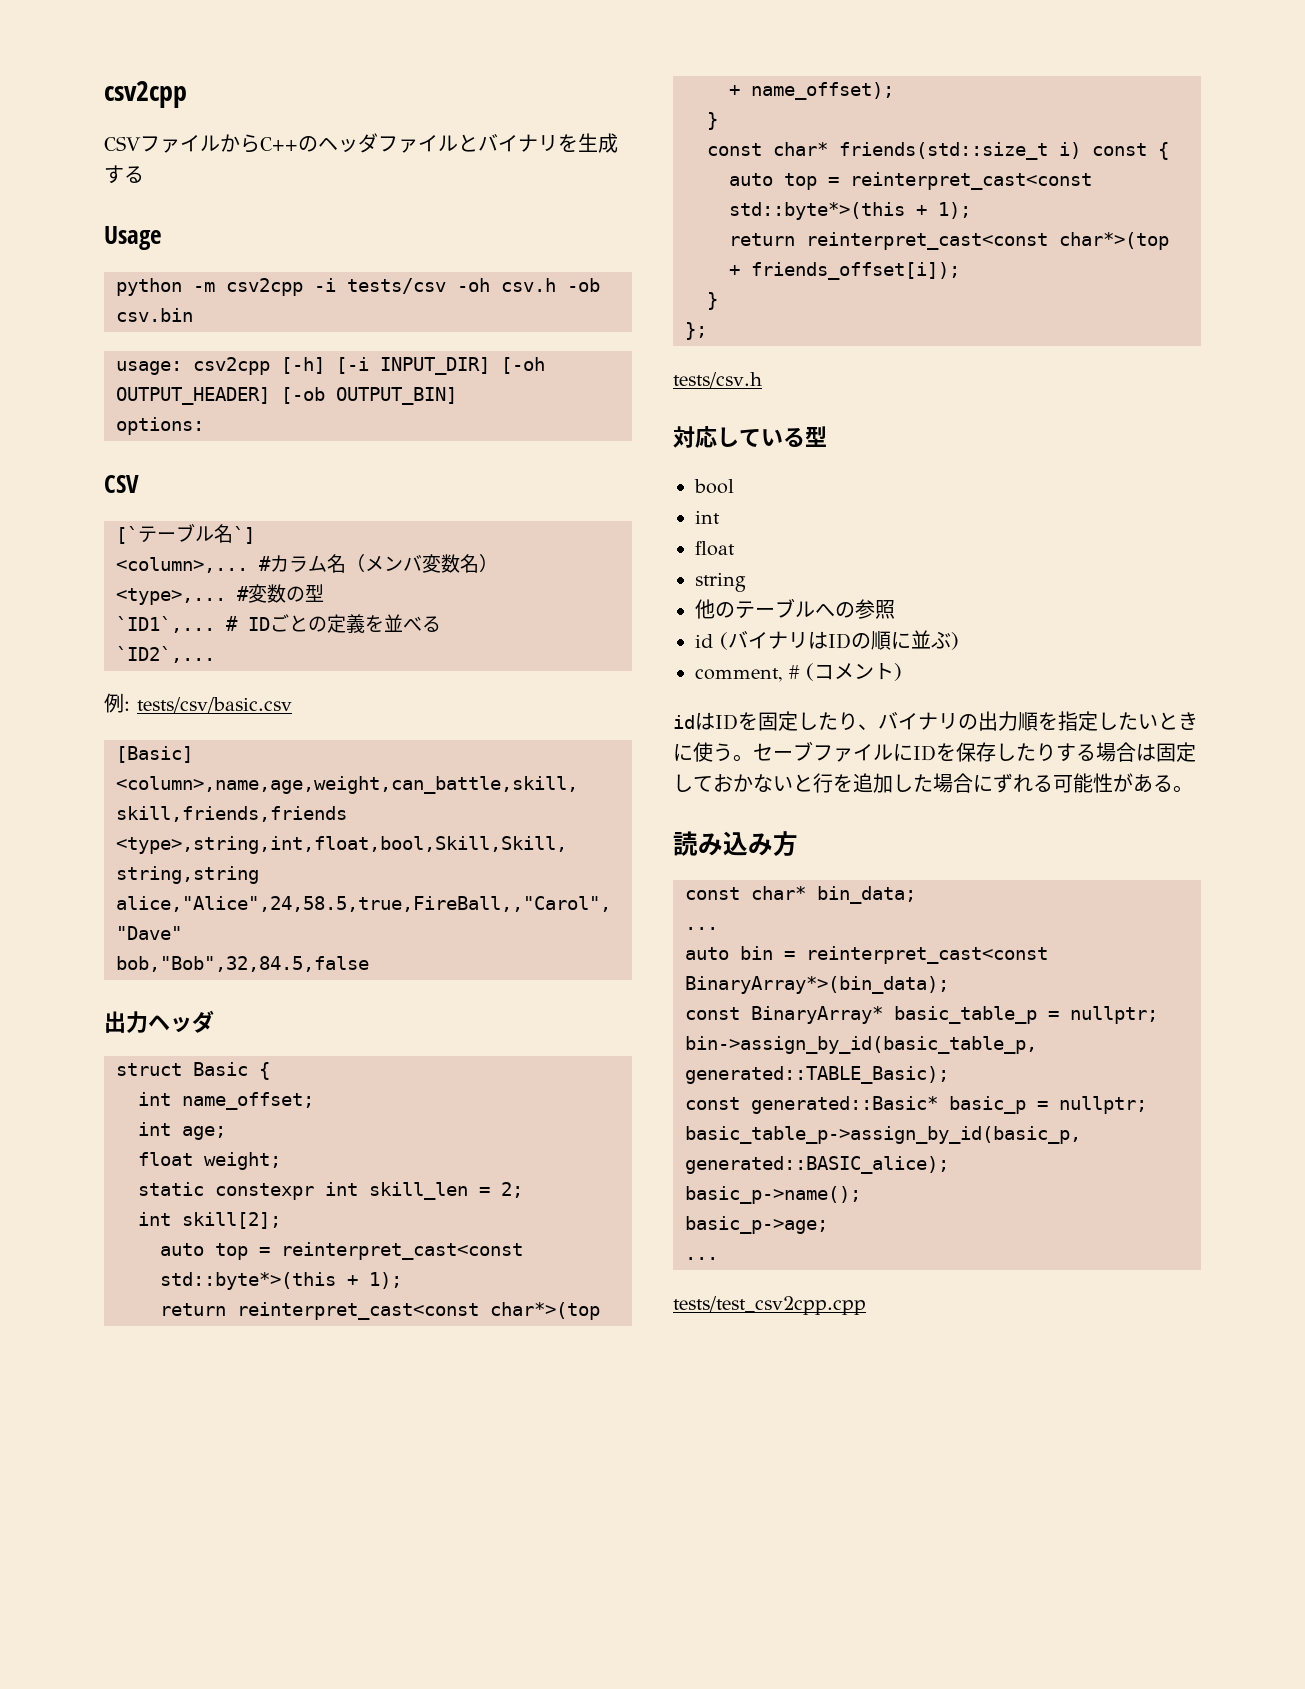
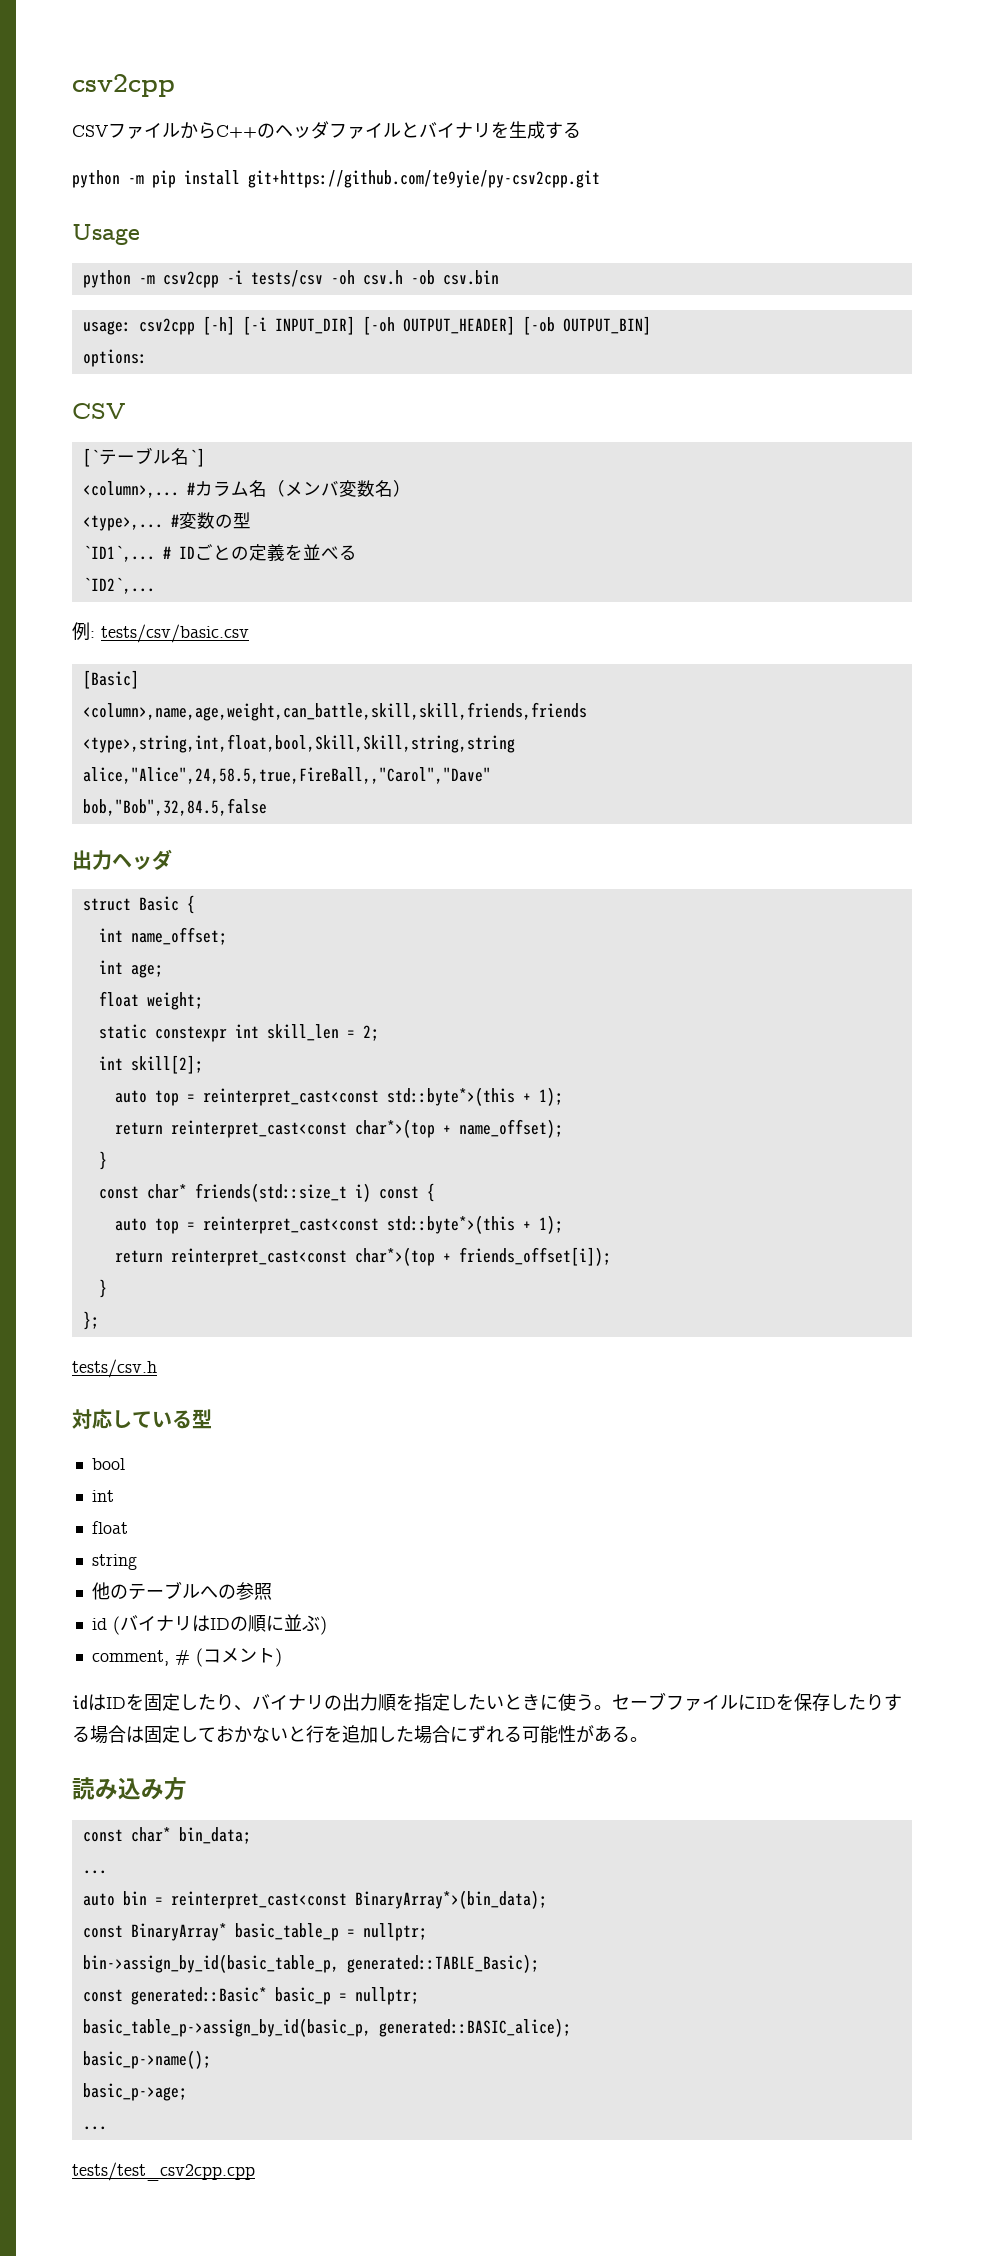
+ python -m pip install git+https://github.com/te9yie/py-csv2cpp.git

